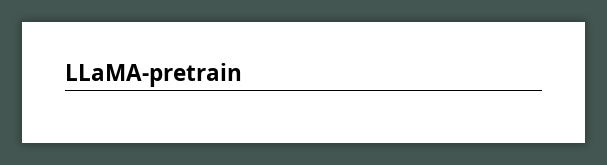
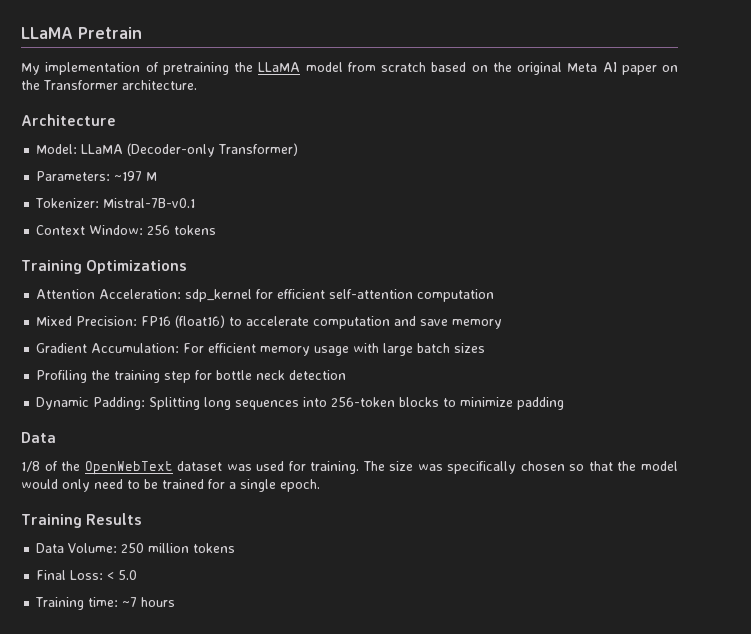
- LLaMA-pretrain
+ LLaMA Pretrain
+ My implementation of pretraining the LLaMA model from scratch based on the original Meta AI paper on the Transformer architecture.
+ Architecture
+ Model: LLaMA (Decoder-only Transformer)
+ Parameters: ~197 M
+ Tokenizer: Mistral-7B-v0.1
+ Context Window: 256 tokens
+ Training Optimizations
+ Attention Acceleration: sdp_kernel for efficient self-attention computation
+ Mixed Precision: FP16 (float16) to accelerate computation and save memory
+ Gradient Accumulation: For efficient memory usage with large batch sizes
+ Profiling the training step for bottle neck detection
+ Dynamic Padding: Splitting long sequences into 256-token blocks to minimize padding
+ Data
+ 1/8 of the OpenWebText dataset was used for training. The size was specifically chosen so that the model would only need to be trained for a single epoch.
+ Training Results
+ Data Volume: 250 million tokens
+ Final Loss: < 5.0
+ Training time: ~7 hours

